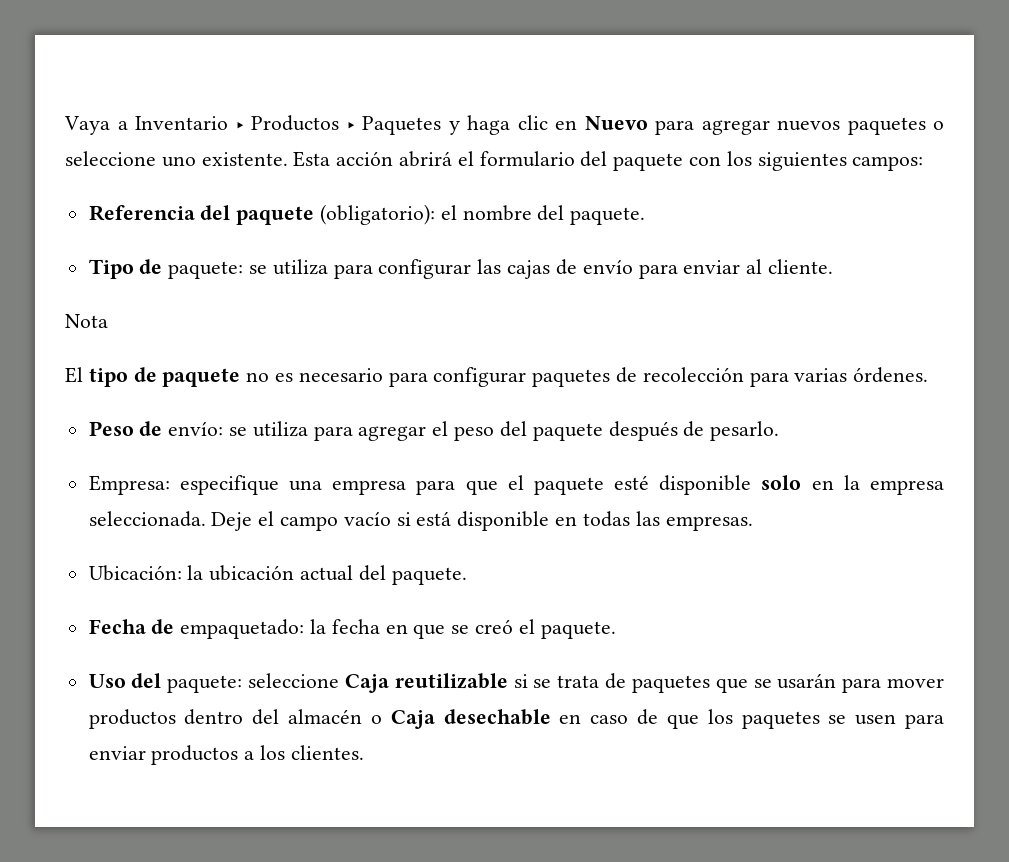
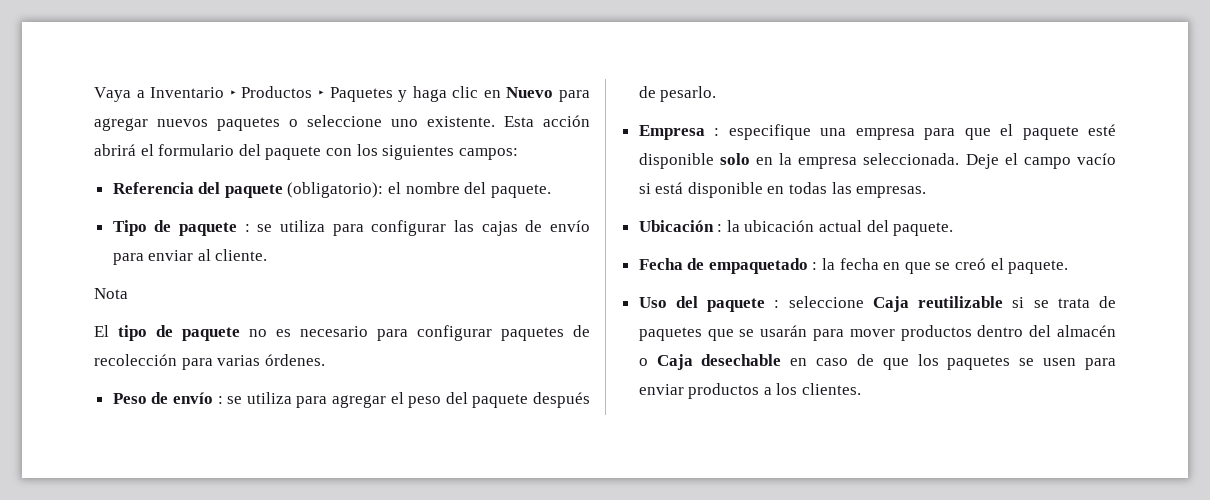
- Tipo de paquete: se utiliza para configurar las cajas de envío para enviar al cliente.
+ Tipo de paquete : se utiliza para configurar las cajas de envío para enviar al cliente.
- Peso de envío: se utiliza para agregar el peso del paquete después de pesarlo.
+ Peso de envío : se utiliza para agregar el peso del paquete después de pesarlo.
- Empresa: especifique una empresa para que el paquete esté disponible solo en la empresa seleccionada.
+ Empresa : especifique una empresa para que el paquete esté disponible solo en la empresa seleccionada.
- Ubicación: la ubicación actual del paquete.
+ Ubicación : la ubicación actual del paquete.
- Fecha de empaquetado: la fecha en que se creó el paquete.
+ Fecha de empaquetado : la fecha en que se creó el paquete.
- Uso del paquete: seleccione Caja reutilizable si se trata de paquetes que se usarán para mover productos dentro del almacén o Caja desechable en caso de que los paquetes se usen para enviar productos a los clientes.
+ Uso del paquete : seleccione Caja reutilizable si se trata de paquetes que se usarán para mover productos dentro del almacén o Caja desechable en caso de que los paquetes se usen para enviar productos a los clientes.

